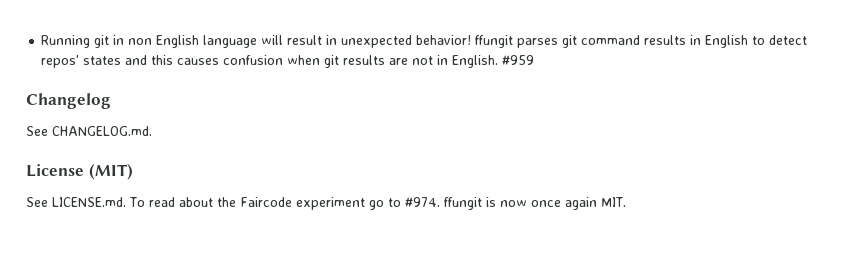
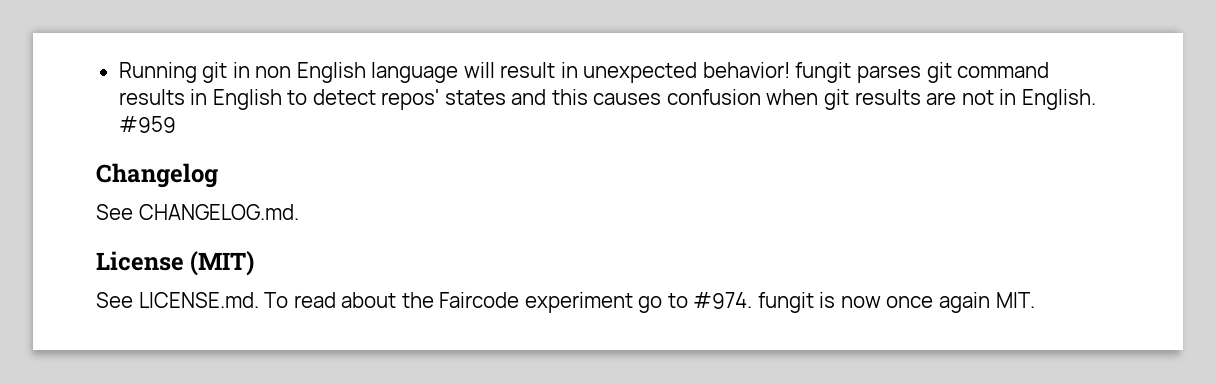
- Running git in non English language will result in unexpected behavior! ffungit parses git command results in English to detect repos' states and this causes confusion when git results are not in English.
+ Running git in non English language will result in unexpected behavior! fungit parses git command results in English to detect repos' states and this causes confusion when git results are not in English.
- See LICENSE.md. To read about the Faircode experiment go to #974. ffungit is now once again MIT.
+ See LICENSE.md. To read about the Faircode experiment go to #974. fungit is now once again MIT.

